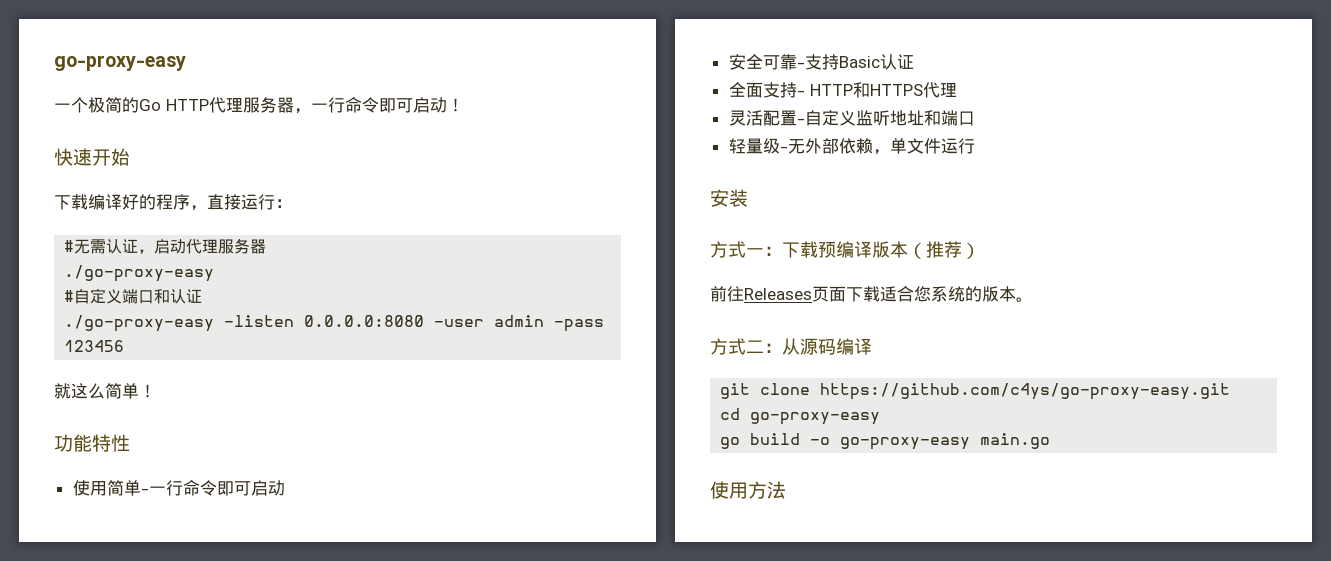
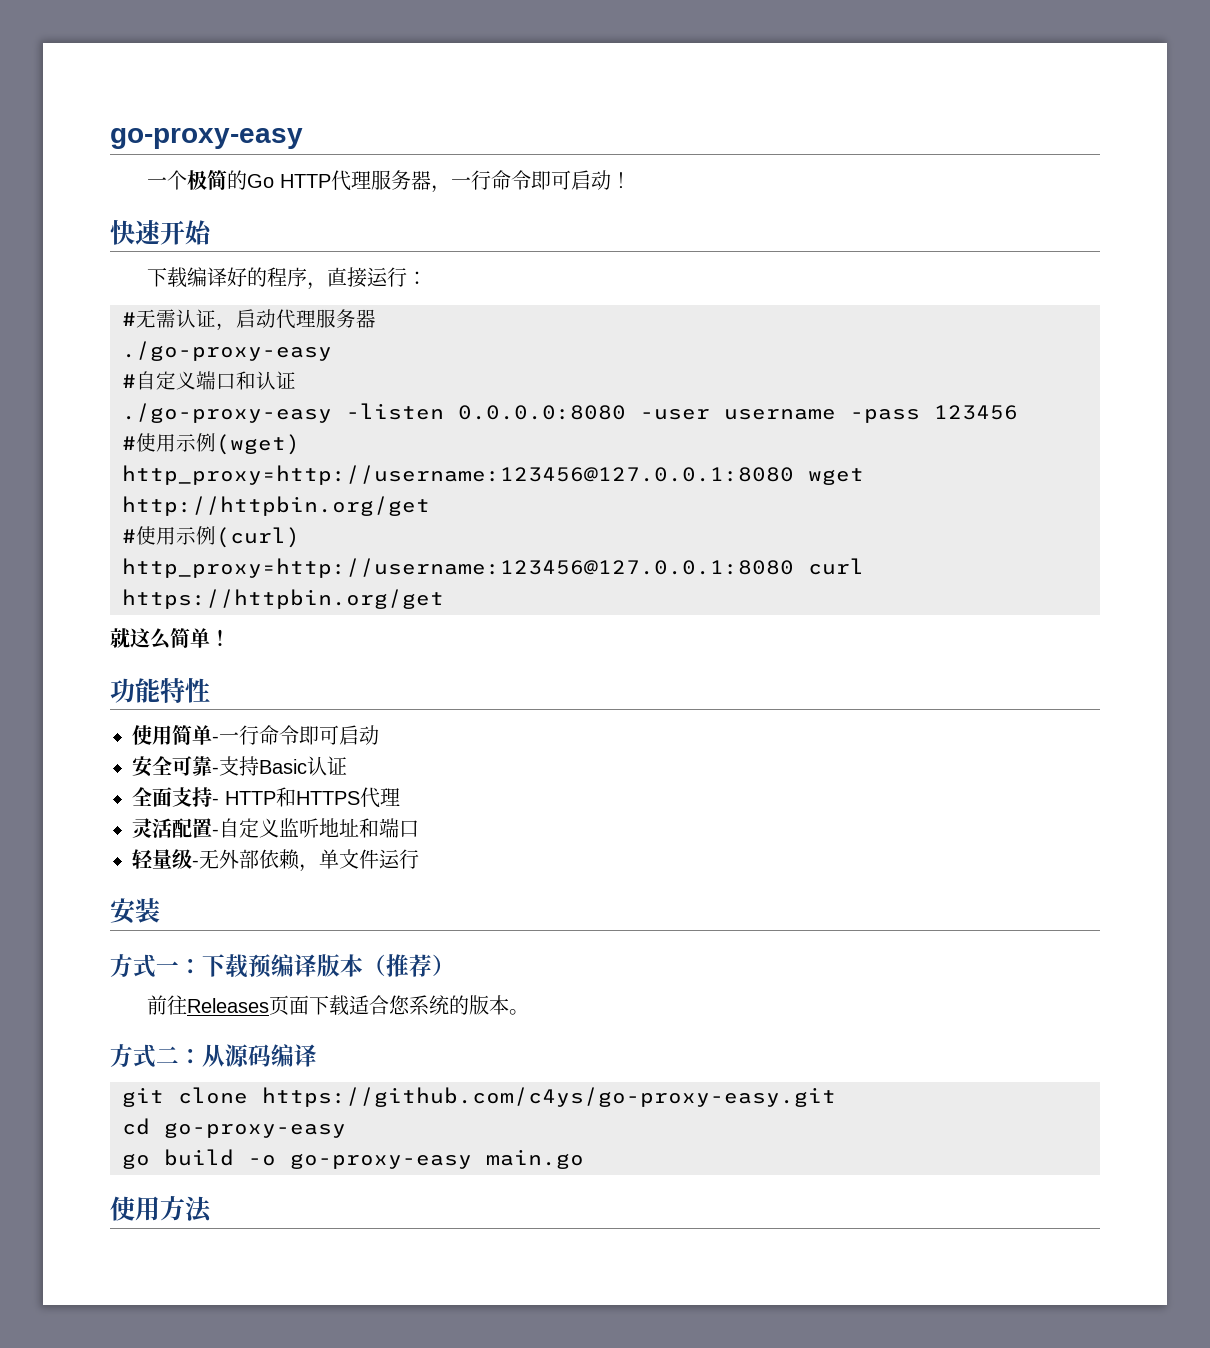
- ./go-proxy-easy -listen 0.0.0.0:8080 -user admin -pass 123456
+ ./go-proxy-easy -listen 0.0.0.0:8080 -user username -pass 123456
+ #使用示例(wget)
+ http_proxy=http://username:123456@127.0.0.1:8080 wget http://httpbin.org/get
+ #使用示例(curl)
+ http_proxy=http://username:123456@127.0.0.1:8080 curl https://httpbin.org/get

